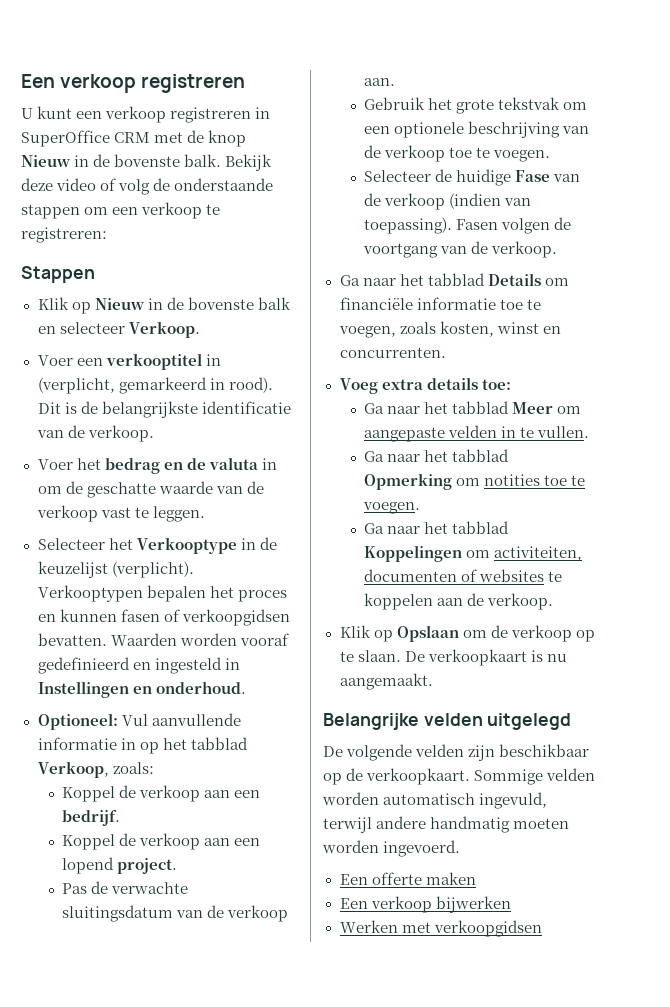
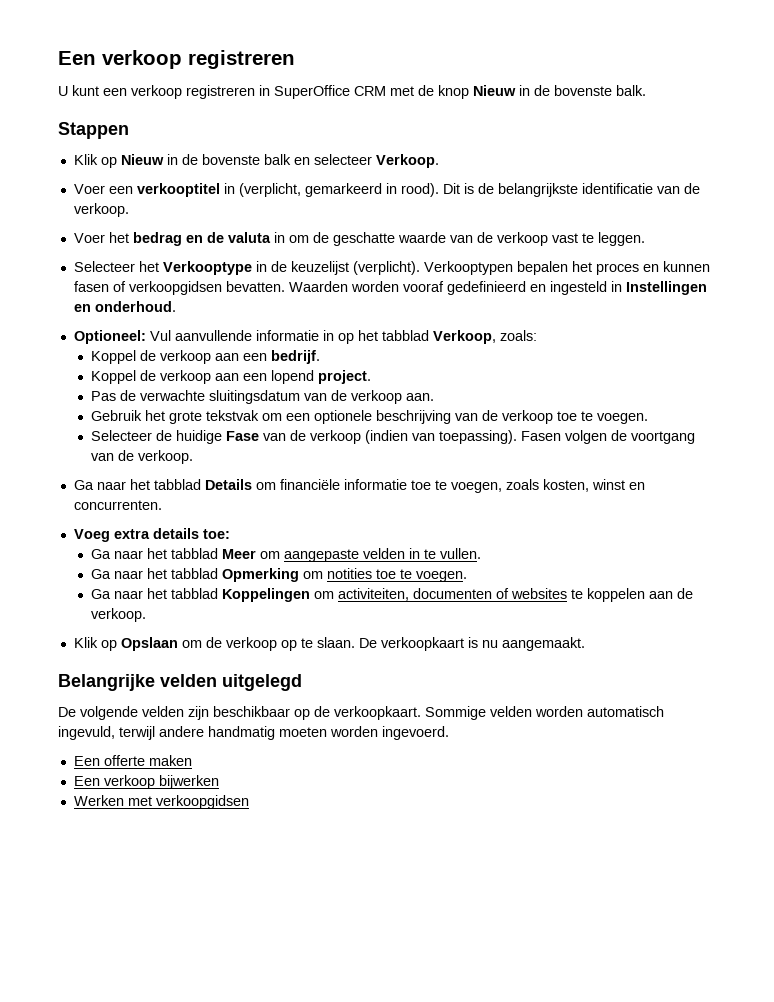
- Bekijk deze video of volg de onderstaande stappen om een verkoop te registreren:

